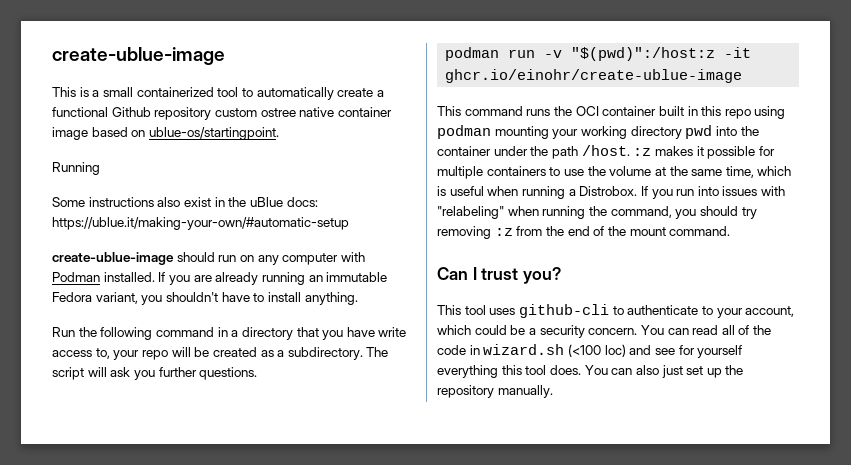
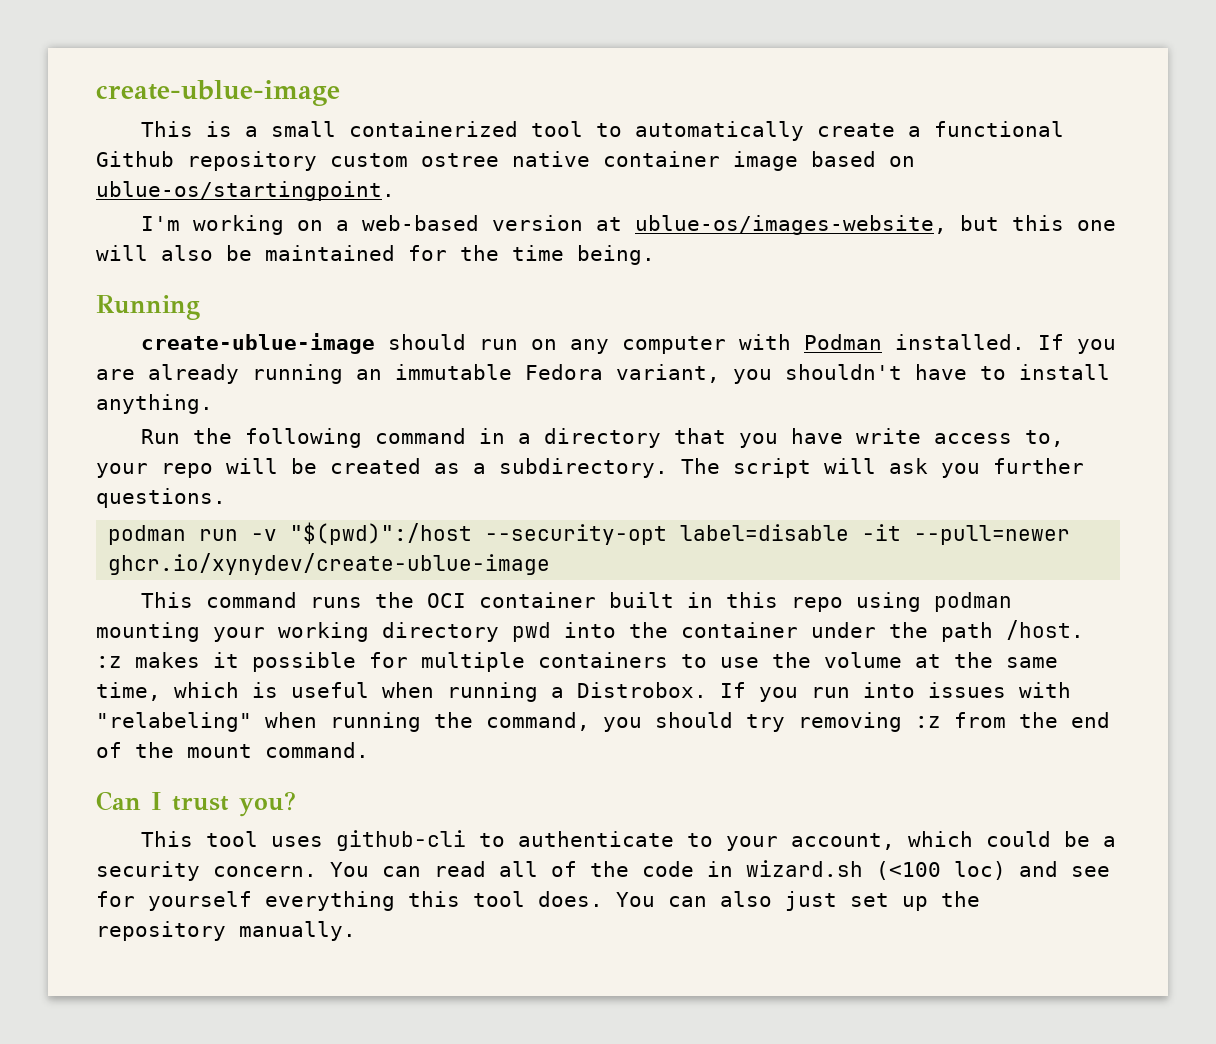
+ I'm working on a web-based version at ublue-os/images-website, but this one will also be maintained for the time being.
  Running
- Some instructions also exist in the uBlue docs: https://ublue.it/making-your-own/#automatic-setup
- podman run -v "$(pwd)":/host:z -it ghcr.io/einohr/create-ublue-image
+ podman run -v "$(pwd)":/host --security-opt label=disable -it --pull=newer ghcr.io/xynydev/create-ublue-image

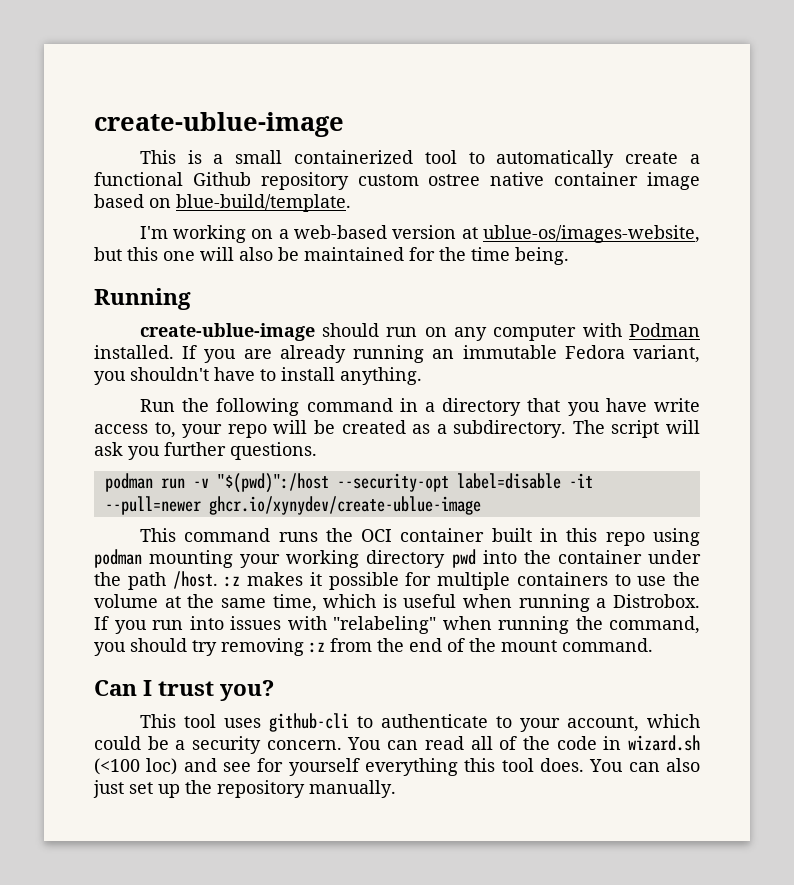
- This is a small containerized tool to automatically create a functional Github repository custom ostree native container image based on ublue-os/startingpoint.
+ This is a small containerized tool to automatically create a functional Github repository custom ostree native container image based on blue-build/template.

